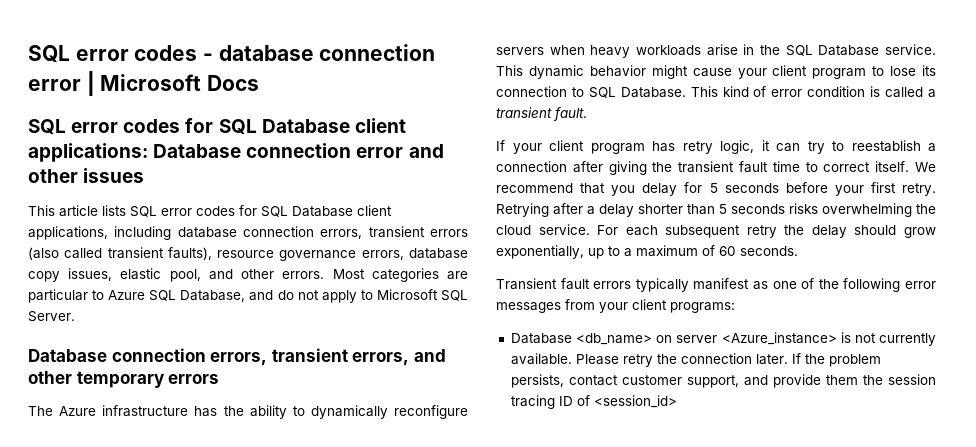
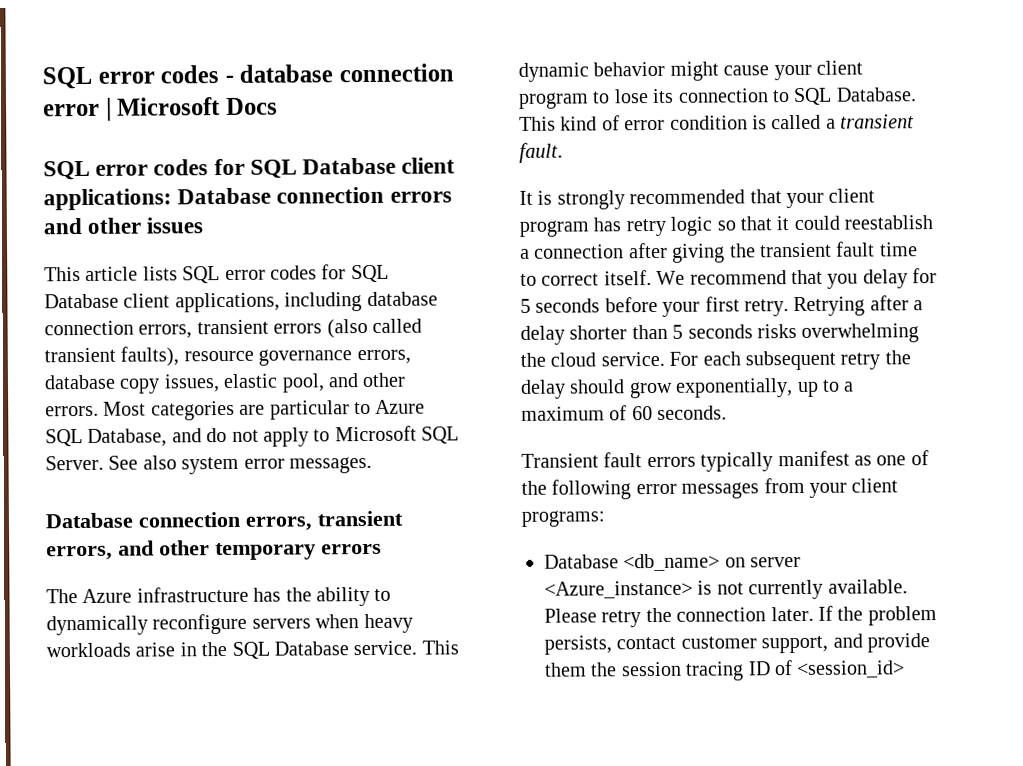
- SQL error codes for SQL Database client applications: Database connection error and other issues
+ SQL error codes for SQL Database client applications: Database connection errors and other issues
+ See also system error messages.
- If your client program has retry logic, it can try to reestablish a connection after giving the transient fault time to correct itself.
+ It is strongly recommended that your client program has retry logic so that it could reestablish a connection after giving the transient fault time to correct itself.

